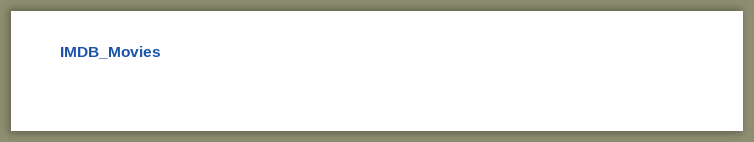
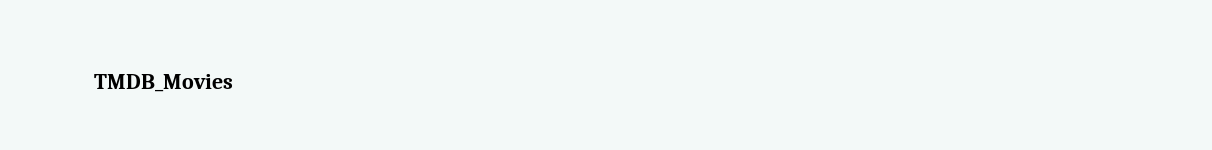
- IMDB_Movies
+ TMDB_Movies

